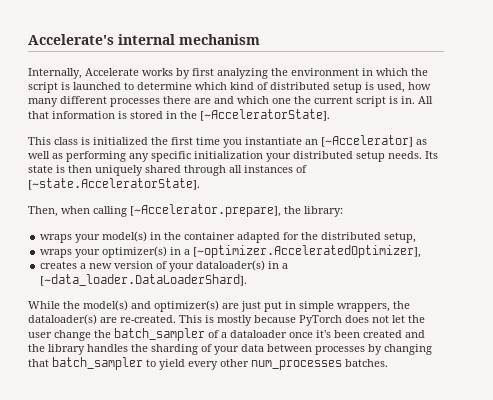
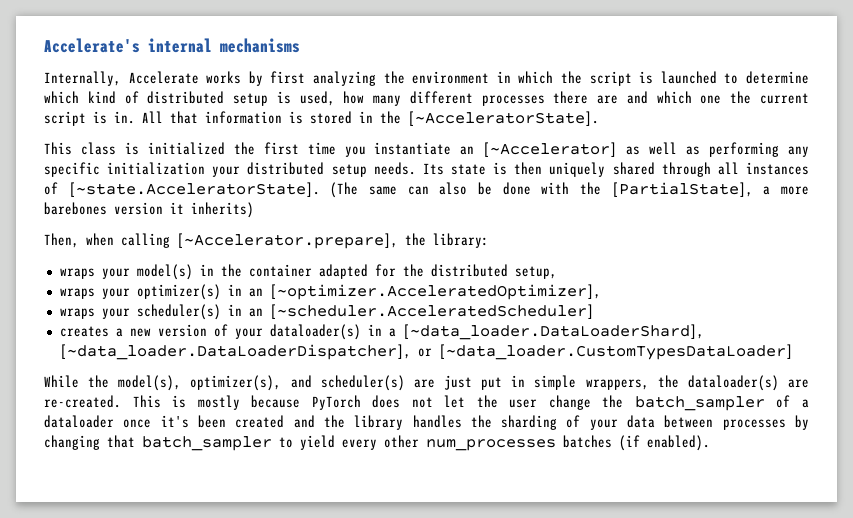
- Accelerate's internal mechanism
+ Accelerate's internal mechanisms
- Its state is then uniquely shared through all instances of [~state.AcceleratorState].
+ Its state is then uniquely shared through all instances of [~state.AcceleratorState]. (The same can also be done with the [PartialState], a more barebones version it inherits)
- wraps your optimizer(s) in a [~optimizer.AcceleratedOptimizer],
+ wraps your optimizer(s) in an [~optimizer.AcceleratedOptimizer],
+ wraps your scheduler(s) in an [~scheduler.AcceleratedScheduler]
- creates a new version of your dataloader(s) in a [~data_loader.DataLoaderShard].
- While the model(s) and optimizer(s) are just put in simple wrappers, the dataloader(s) are re-created.
+ creates a new version of your dataloader(s) in a [~data_loader.DataLoaderShard], [~data_loader.DataLoaderDispatcher], or [~data_loader.CustomTypesDataLoader]
+ While the model(s), optimizer(s), and scheduler(s) are just put in simple wrappers, the dataloader(s) are re-created.
- This is mostly because PyTorch does not let the user change the batch_sampler of a dataloader once it's been created and the library handles the sharding of your data between processes by changing that batch_sampler to yield every other num_processes batches.
+ This is mostly because PyTorch does not let the user change the batch_sampler of a dataloader once it's been created and the library handles the sharding of your data between processes by changing that batch_sampler to yield every other num_processes batches (if enabled).

